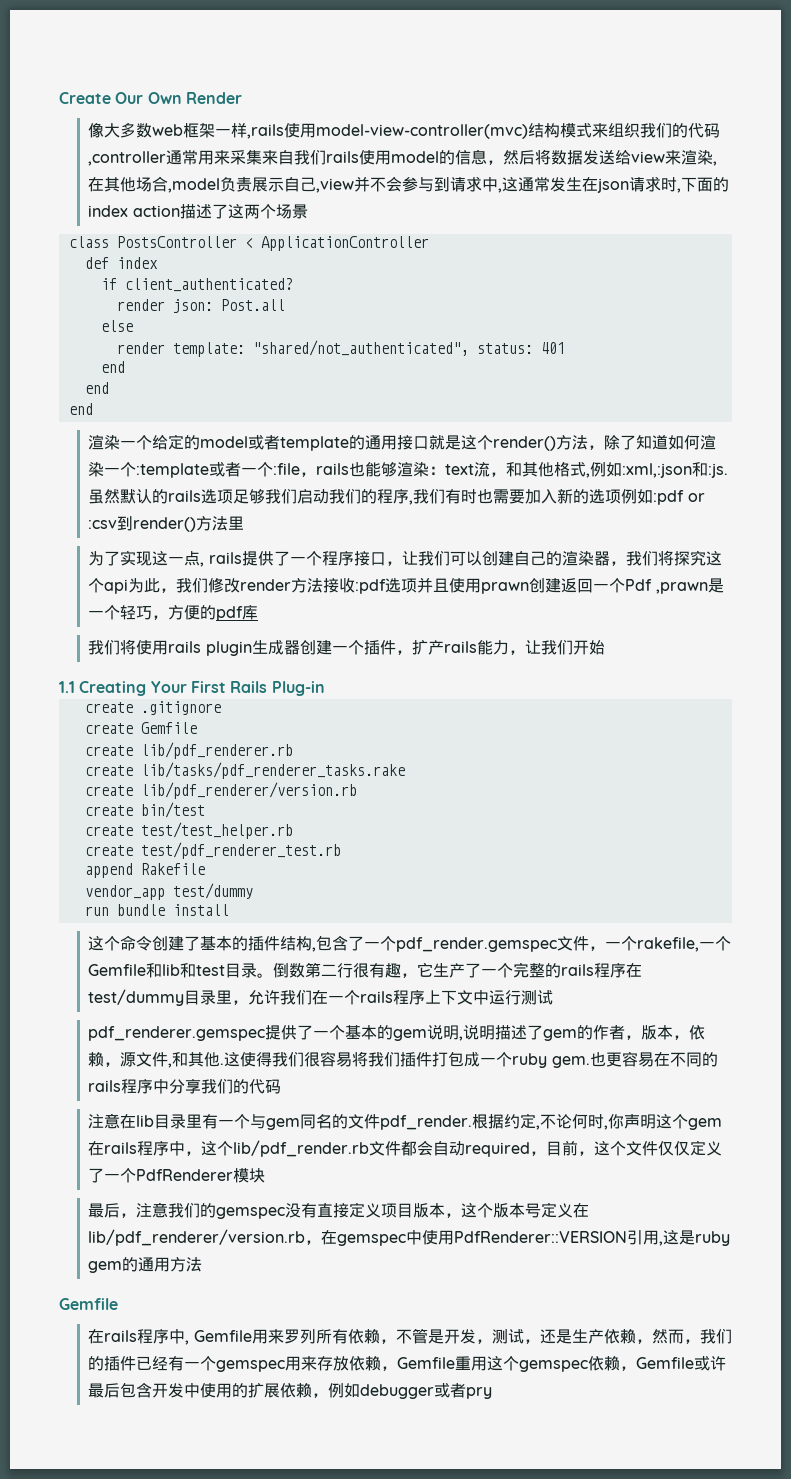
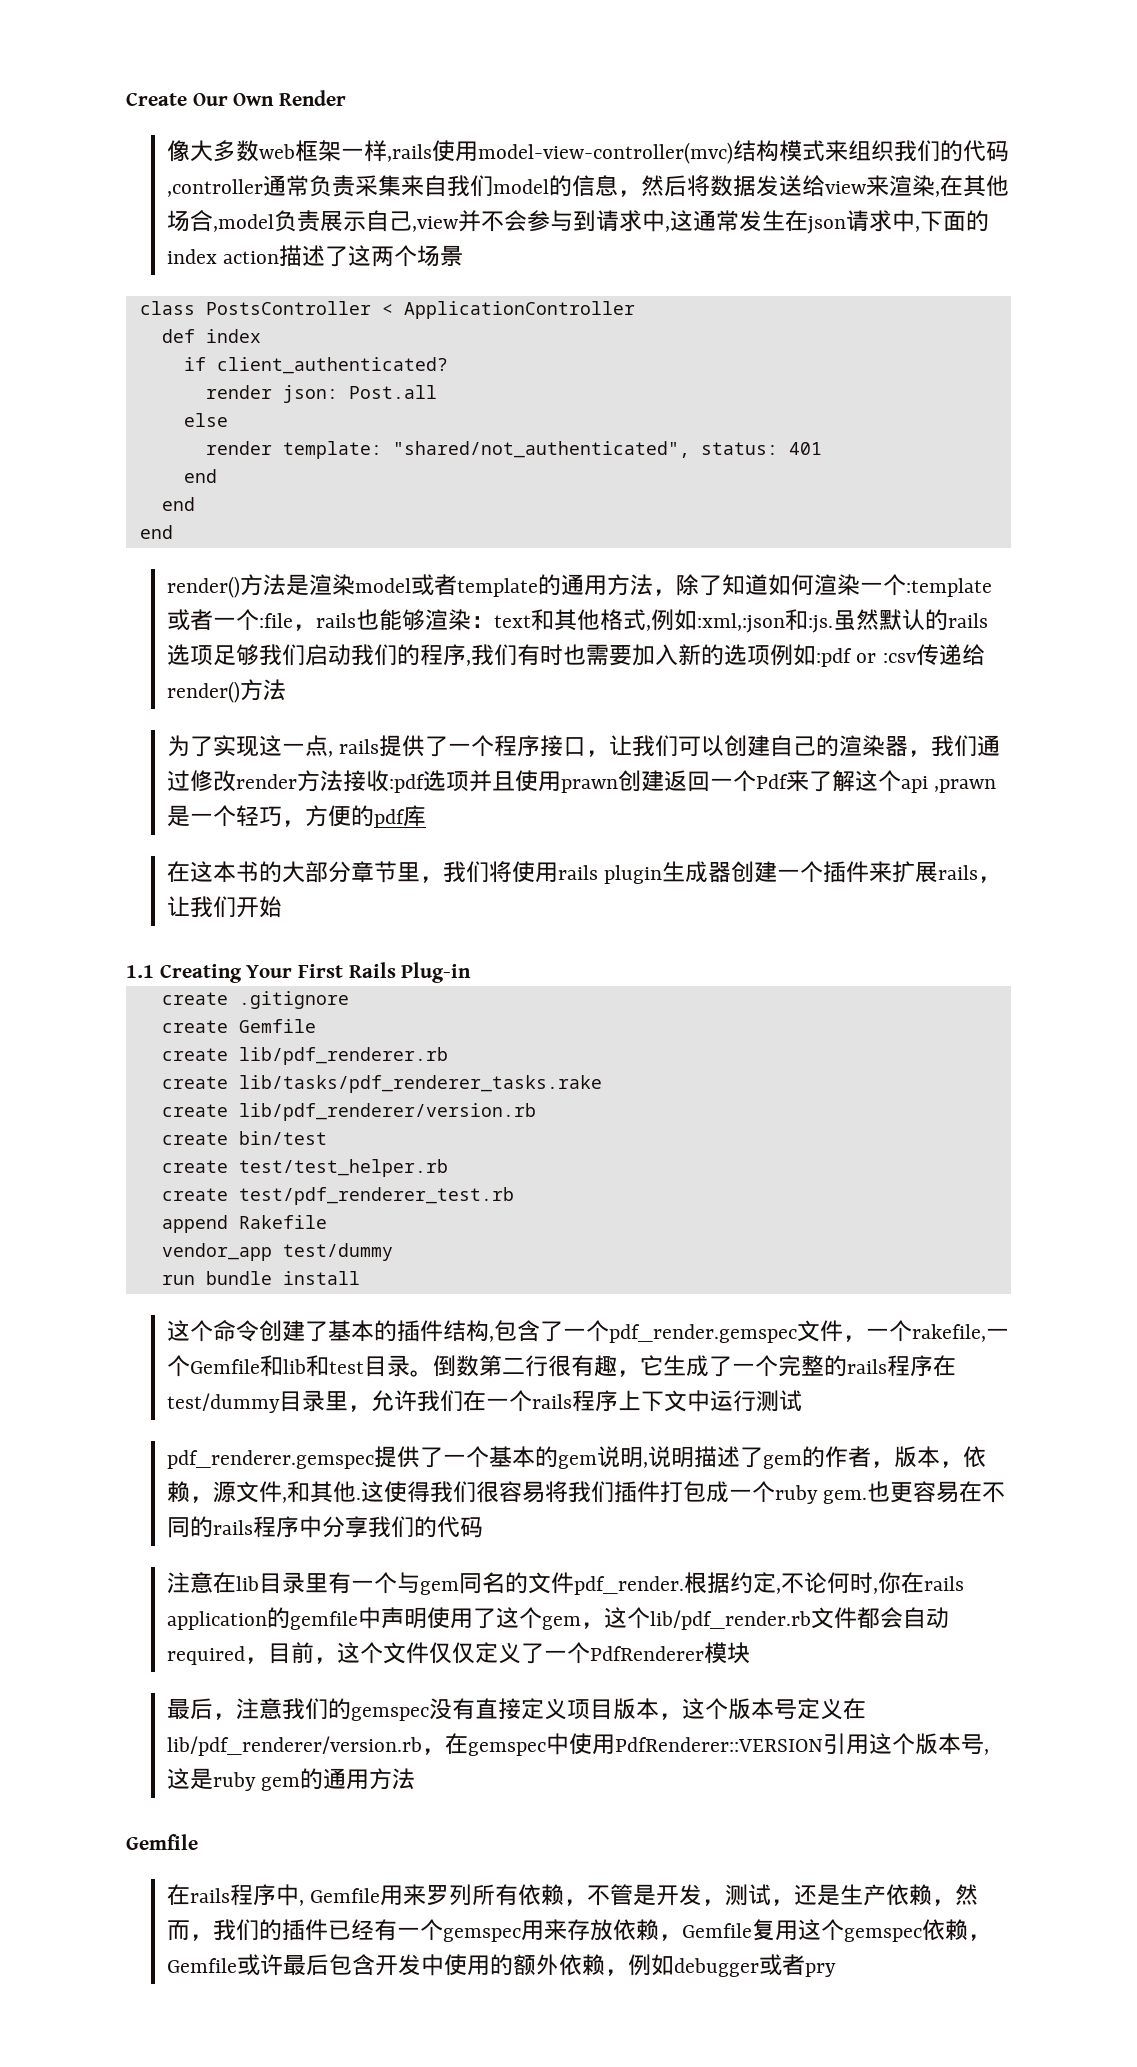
- 像大多数web框架一样,rails使用model-view-controller(mvc)结构模式来组织我们的代码,controller通常用来采集来自我们rails使用model的信息，然后将数据发送给view来渲染,在其他场合,model负责展示自己,view并不会参与到请求中,这通常发生在json请求时,下面的index action描述了这两个场景
+ 像大多数web框架一样,rails使用model-view-controller(mvc)结构模式来组织我们的代码,controller通常负责采集来自我们model的信息，然后将数据发送给view来渲染,在其他场合,model负责展示自己,view并不会参与到请求中,这通常发生在json请求中,下面的index action描述了这两个场景
- 渲染一个给定的model或者template的通用接口就是这个render()方法，除了知道如何渲染一个:template或者一个:file，rails也能够渲染：text流，和其他格式,例如:xml,:json和:js.
+ render()方法是渲染model或者template的通用方法，除了知道如何渲染一个:template或者一个:file，rails也能够渲染：text和其他格式,例如:xml,:json和:js.
- 虽然默认的rails选项足够我们启动我们的程序,我们有时也需要加入新的选项例如:pdf or :csv到render()方法里
+ 虽然默认的rails选项足够我们启动我们的程序,我们有时也需要加入新的选项例如:pdf or :csv传递给render()方法
- 为了实现这一点, rails提供了一个程序接口，让我们可以创建自己的渲染器，我们将探究这个api为此，我们修改render方法接收:pdf选项并且使用prawn创建返回一个Pdf ,prawn是一个轻巧，方便的pdf库
+ 为了实现这一点, rails提供了一个程序接口，让我们可以创建自己的渲染器，我们通过修改render方法接收:pdf选项并且使用prawn创建返回一个Pdf来了解这个api ,prawn是一个轻巧，方便的pdf库
- 我们将使用rails plugin生成器创建一个插件，扩产rails能力，让我们开始
+ 在这本书的大部分章节里，我们将使用rails plugin生成器创建一个插件来扩展rails，让我们开始
- 倒数第二行很有趣，它生产了一个完整的rails程序在test/dummy目录里，允许我们在一个rails程序上下文中运行测试
+ 倒数第二行很有趣，它生成了一个完整的rails程序在test/dummy目录里，允许我们在一个rails程序上下文中运行测试
- 根据约定,不论何时,你声明这个gem在rails程序中，这个lib/pdf_render.rb文件都会自动required，目前，这个文件仅仅定义了一个PdfRenderer模块
+ 根据约定,不论何时,你在rails application的gemfile中声明使用了这个gem，这个lib/pdf_render.rb文件都会自动required，目前，这个文件仅仅定义了一个PdfRenderer模块
- 最后，注意我们的gemspec没有直接定义项目版本，这个版本号定义在lib/pdf_renderer/version.rb，在gemspec中使用PdfRenderer::VERSION引用,这是ruby gem的通用方法
+ 最后，注意我们的gemspec没有直接定义项目版本，这个版本号定义在lib/pdf_renderer/version.rb，在gemspec中使用PdfRenderer::VERSION引用这个版本号,这是ruby gem的通用方法
- 在rails程序中, Gemfile用来罗列所有依赖，不管是开发，测试，还是生产依赖，然而，我们的插件已经有一个gemspec用来存放依赖，Gemfile重用这个gemspec依赖，Gemfile或许最后包含开发中使用的扩展依赖，例如debugger或者pry
+ 在rails程序中, Gemfile用来罗列所有依赖，不管是开发，测试，还是生产依赖，然而，我们的插件已经有一个gemspec用来存放依赖，Gemfile复用这个gemspec依赖，Gemfile或许最后包含开发中使用的额外依赖，例如debugger或者pry

